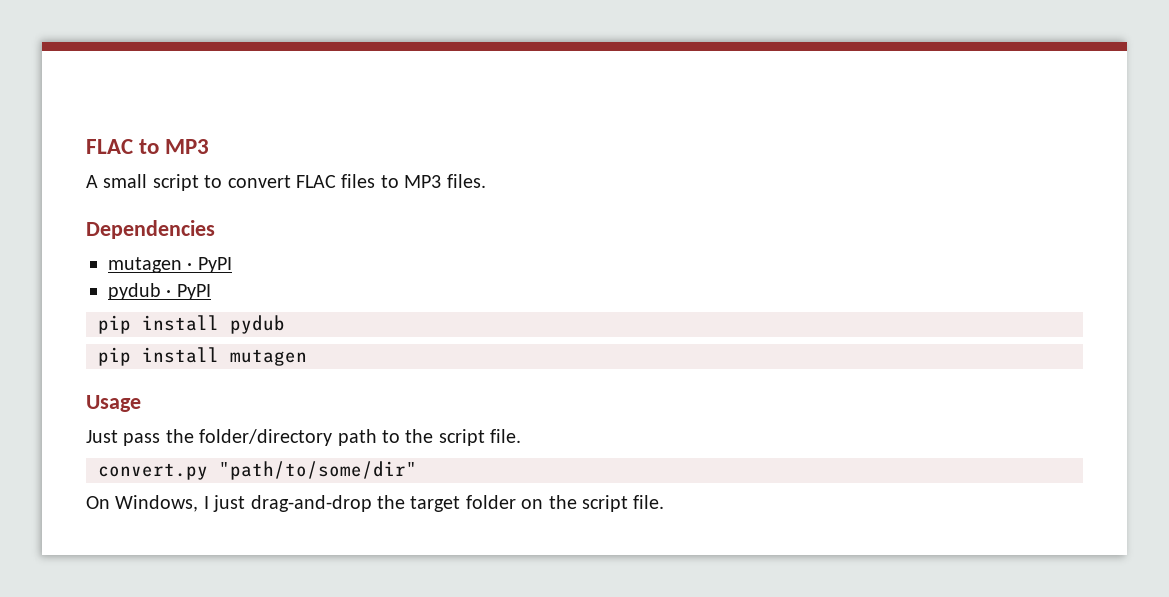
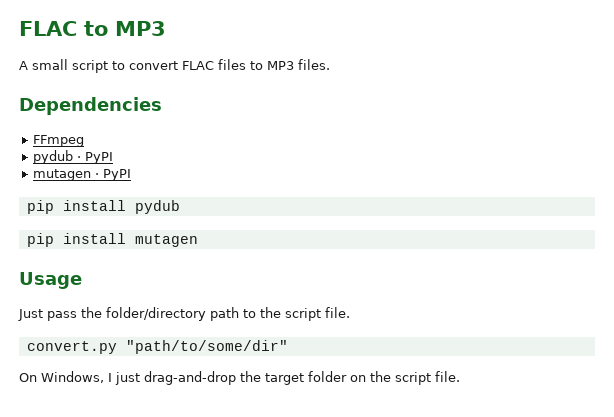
+ FFmpeg
+ pydub · PyPI
  mutagen · PyPI
- pydub · PyPI

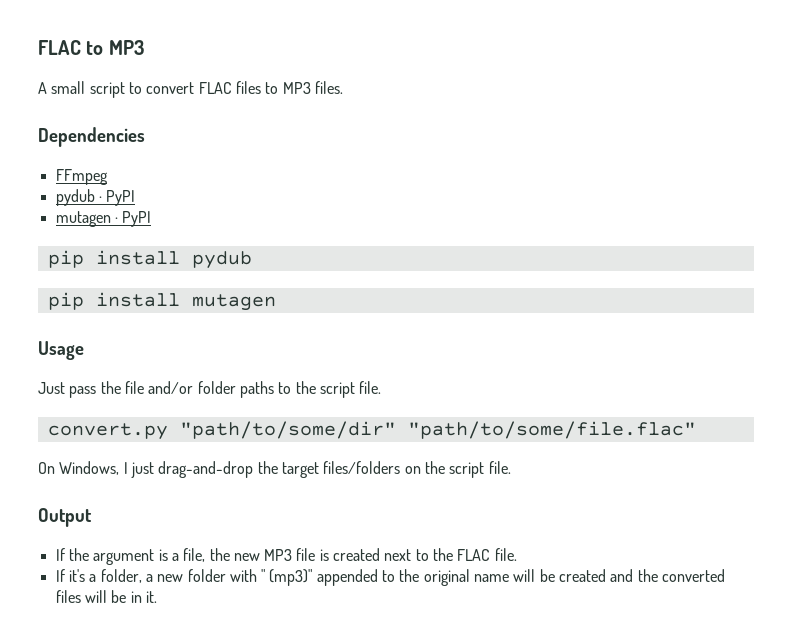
- Just pass the folder/directory path to the script file.
+ Just pass the file and/or folder paths to the script file.
- convert.py "path/to/some/dir"
+ convert.py "path/to/some/dir" "path/to/some/file.flac"
- On Windows, I just drag-and-drop the target folder on the script file.
+ On Windows, I just drag-and-drop the target files/folders on the script file.
+ Output
+ If the argument is a file, the new MP3 file is created next to the FLAC file.
+ If it's a folder, a new folder with " (mp3)" appended to the original name will be created and the converted files will be in it.

